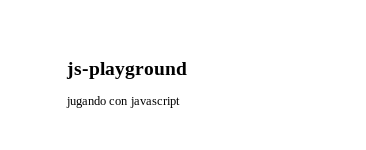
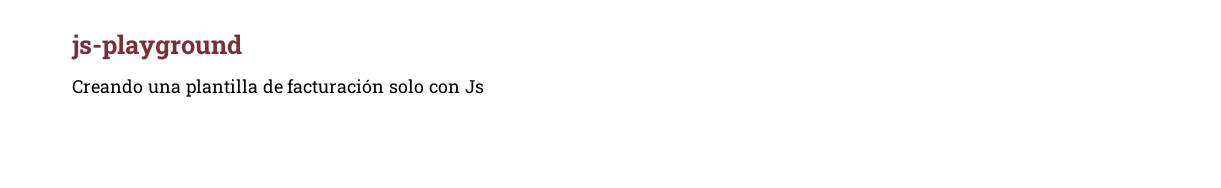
- jugando con javascript
+ Creando una plantilla de facturación solo con Js

